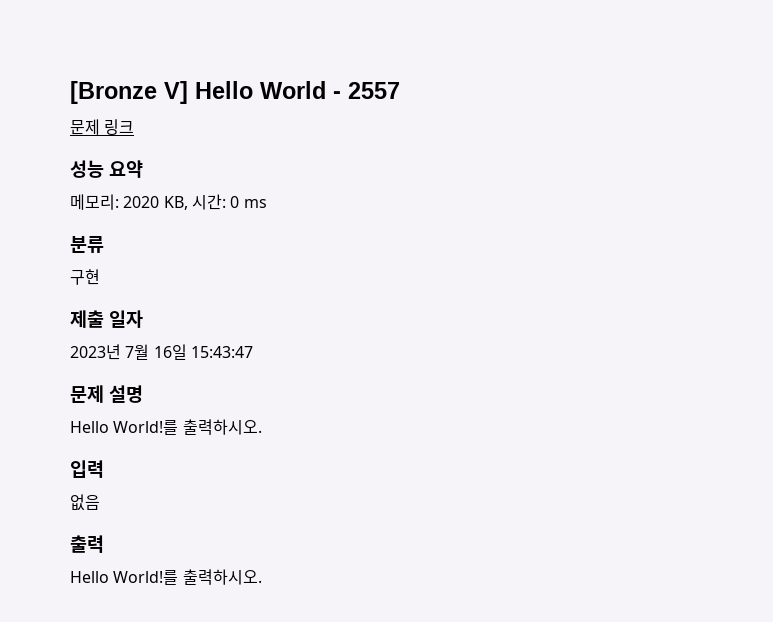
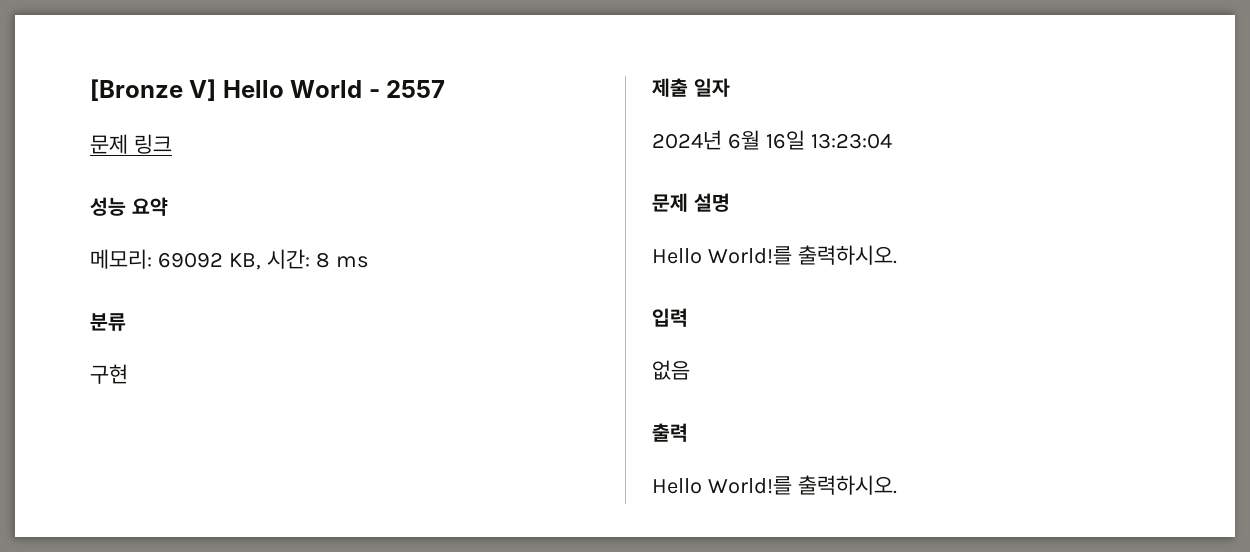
- 메모리: 2020 KB, 시간: 0 ms
+ 메모리: 69092 KB, 시간: 8 ms
- 2023년 7월 16일 15:43:47
+ 2024년 6월 16일 13:23:04

